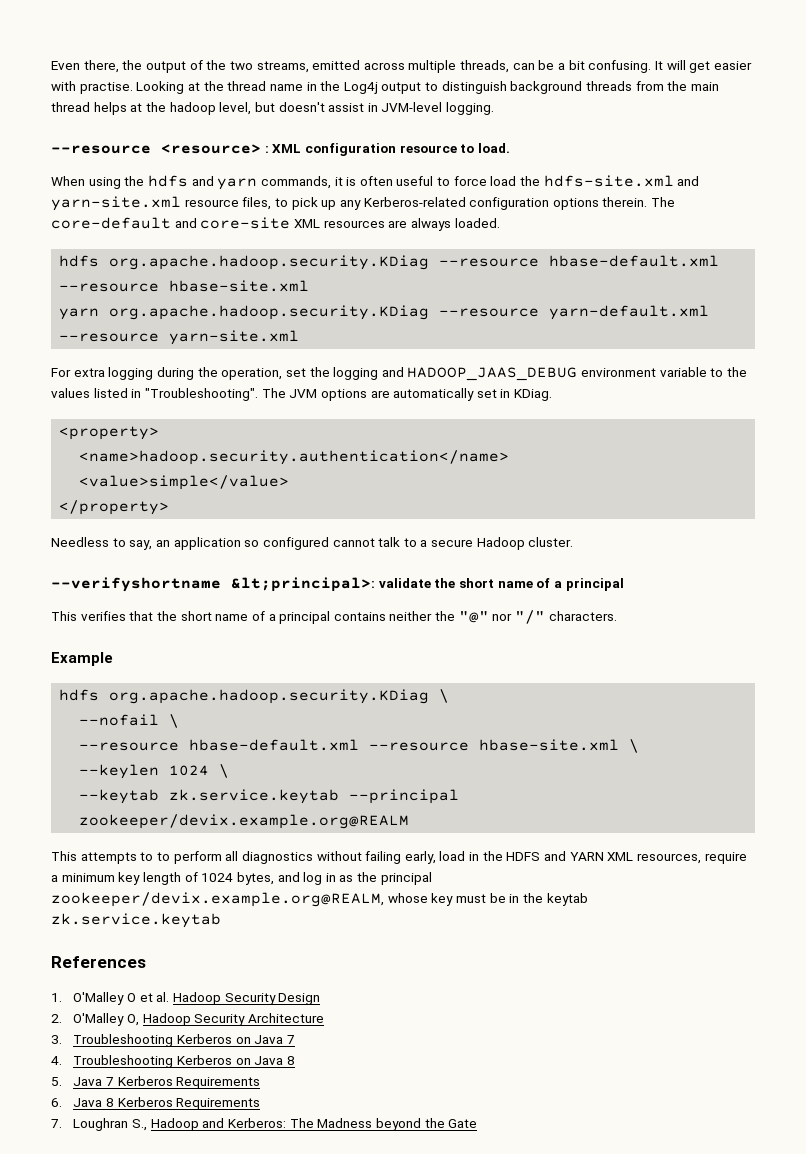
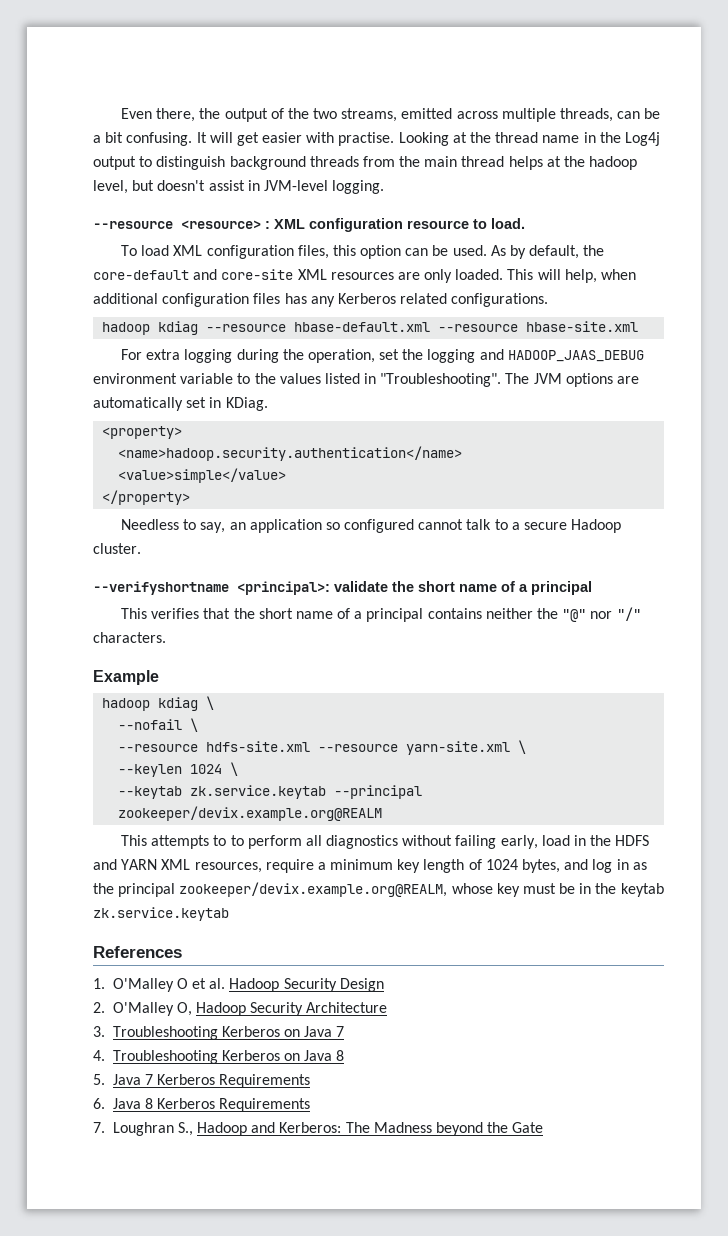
- When using the hdfs and yarn commands, it is often useful to force load the hdfs-site.xml and yarn-site.xml resource files, to pick up any Kerberos-related configuration options therein. The core-default and core-site XML resources are always loaded.
- hdfs org.apache.hadoop.security.KDiag --resource hbase-default.xml --resource hbase-site.xml
- yarn org.apache.hadoop.security.KDiag --resource yarn-default.xml --resource yarn-site.xml
+ To load XML configuration files, this option can be used. As by default, the core-default and core-site XML resources are only loaded. This will help, when additional configuration files has any Kerberos related configurations.
+ hadoop kdiag --resource hbase-default.xml --resource hbase-site.xml
- --verifyshortname &lt;principal>: validate the short name of a principal
+ --verifyshortname <principal>: validate the short name of a principal
- hdfs org.apache.hadoop.security.KDiag \
+ hadoop kdiag \
- --resource hbase-default.xml --resource hbase-site.xml \
+ --resource hdfs-site.xml --resource yarn-site.xml \

